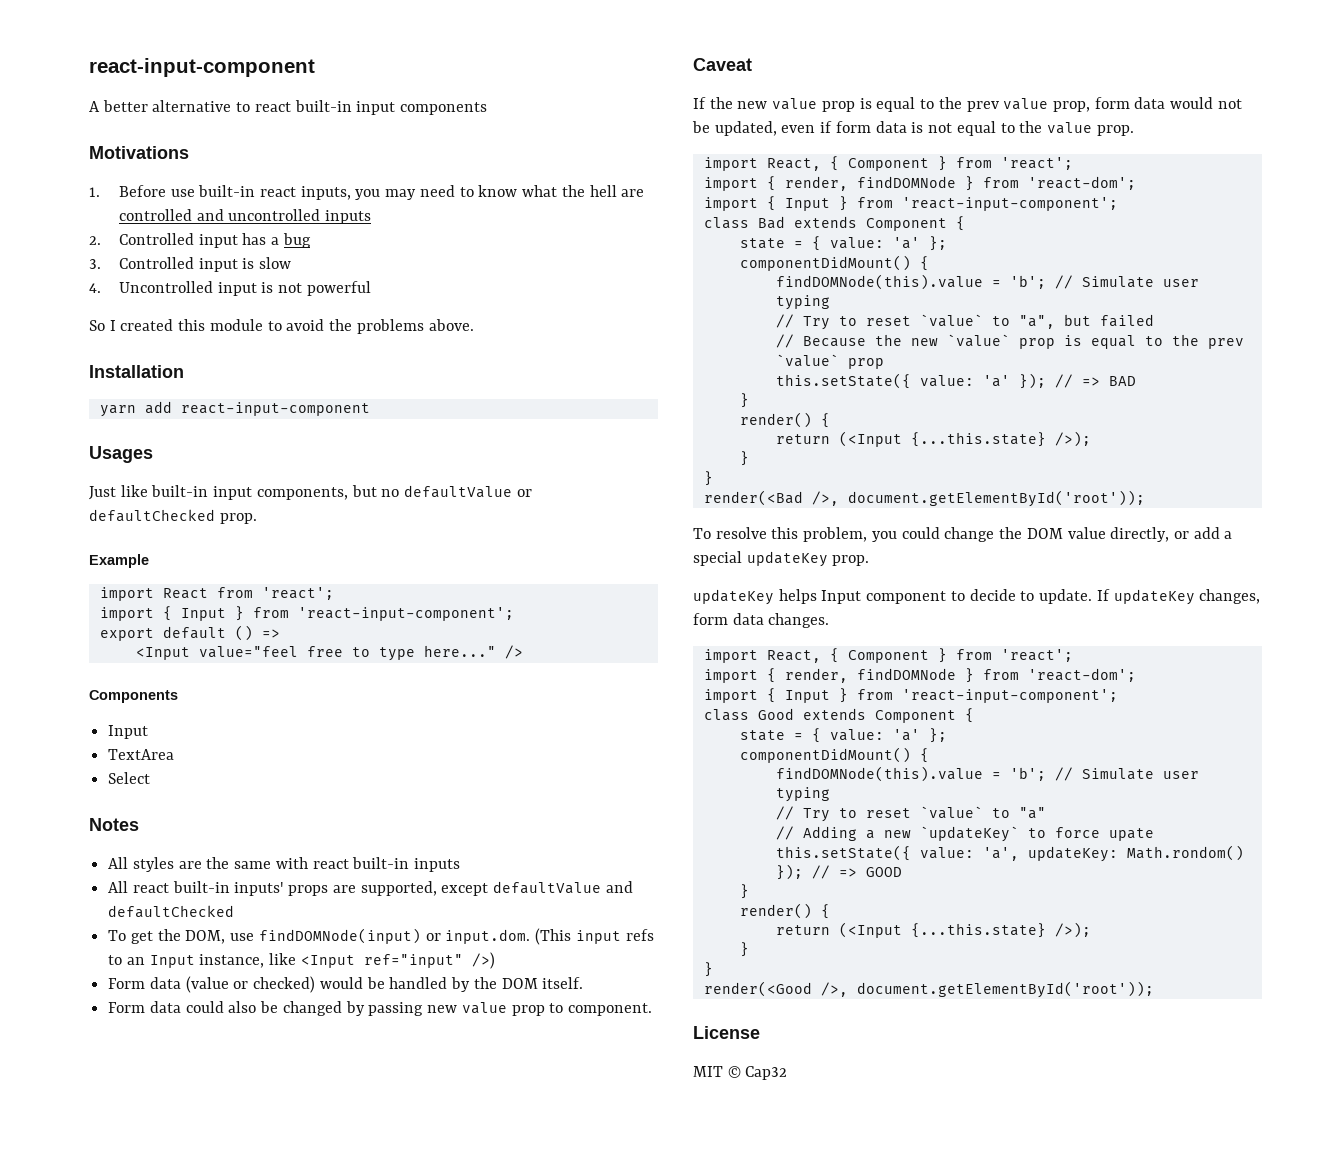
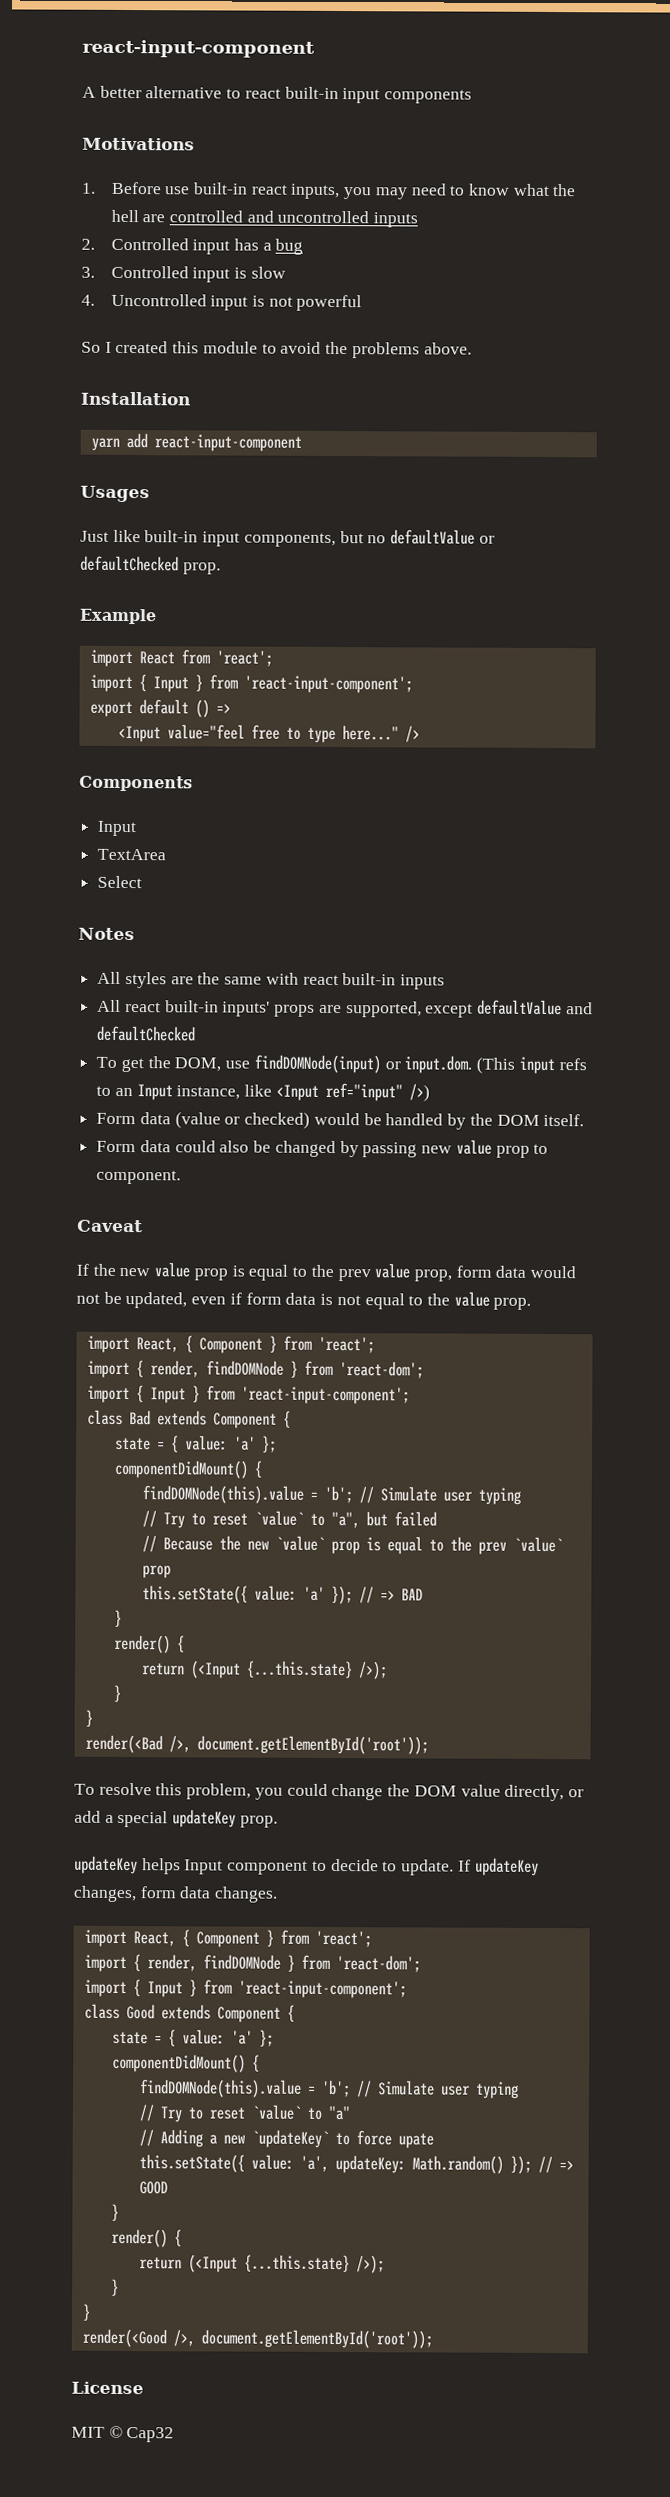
- this.setState({ value: 'a', updateKey: Math.rondom() }); // => GOOD
+ this.setState({ value: 'a', updateKey: Math.random() }); // => GOOD

